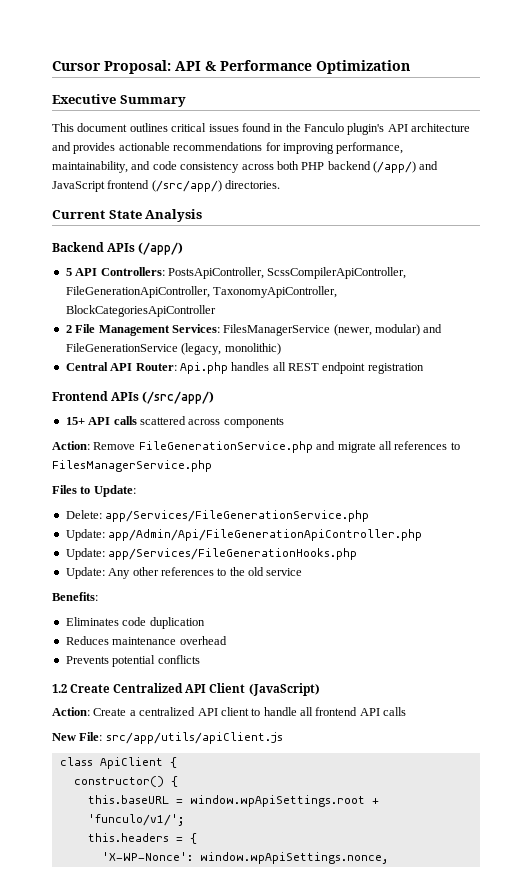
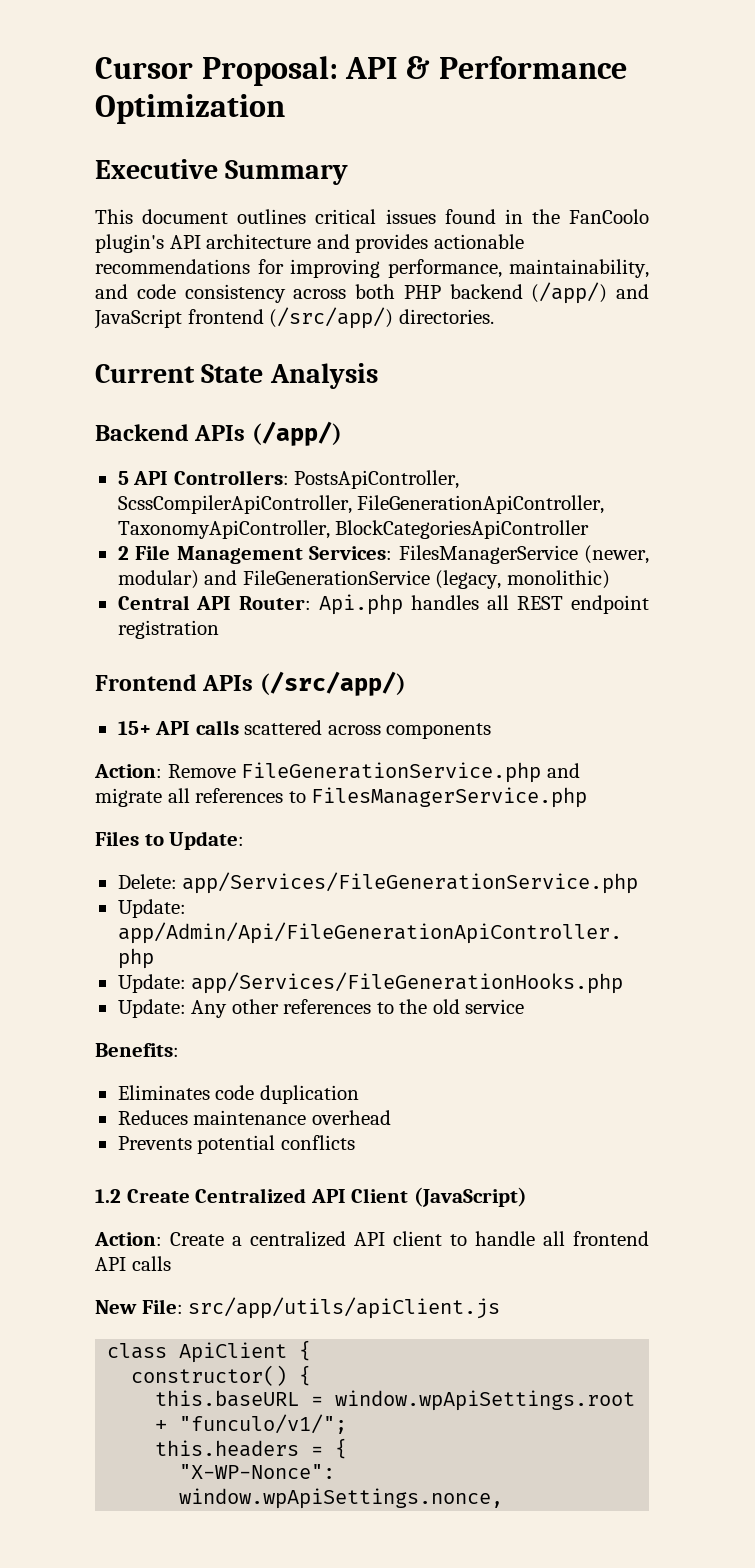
- This document outlines critical issues found in the Fanculo plugin's API architecture and provides actionable recommendations for improving performance, maintainability, and code consistency across both PHP backend (/app/) and JavaScript frontend (/src/app/) directories.
+ This document outlines critical issues found in the FanCoolo plugin's API architecture and provides actionable recommendations for improving performance, maintainability, and code consistency across both PHP backend (/app/) and JavaScript frontend (/src/app/) directories.
- this.baseURL = window.wpApiSettings.root + 'funculo/v1/';
+ this.baseURL = window.wpApiSettings.root + "funculo/v1/";
- 'X-WP-Nonce': window.wpApiSettings.nonce,
+ "X-WP-Nonce": window.wpApiSettings.nonce,

